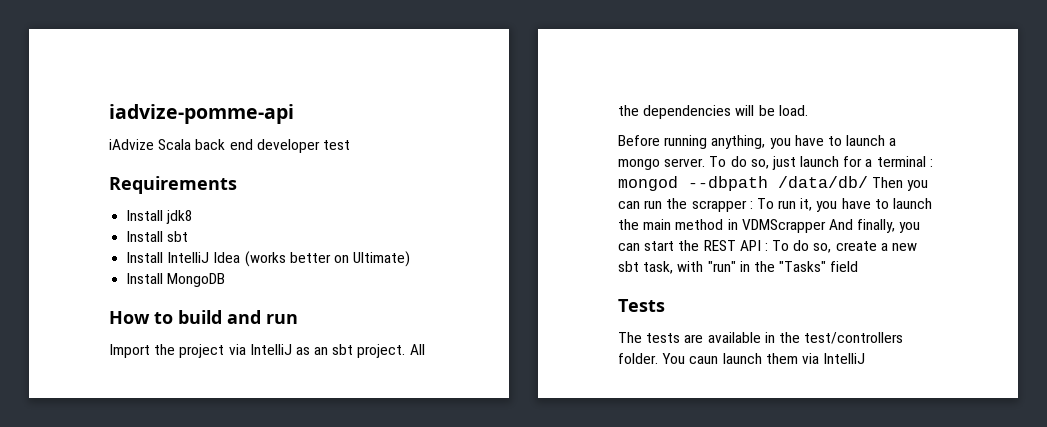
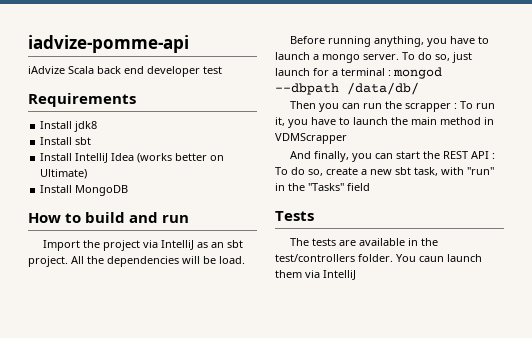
- To do so, just launch for a terminal : mongod --dbpath /data/db/ Then you can run the scrapper : To run it, you have to launch the main method in VDMScrapper And finally, you can start the REST API : To do so, create a new sbt task, with "run" in the "Tasks" field
+ To do so, just launch for a terminal : mongod --dbpath /data/db/
+ Then you can run the scrapper : To run it, you have to launch the main method in VDMScrapper
+ And finally, you can start the REST API : To do so, create a new sbt task, with "run" in the "Tasks" field

